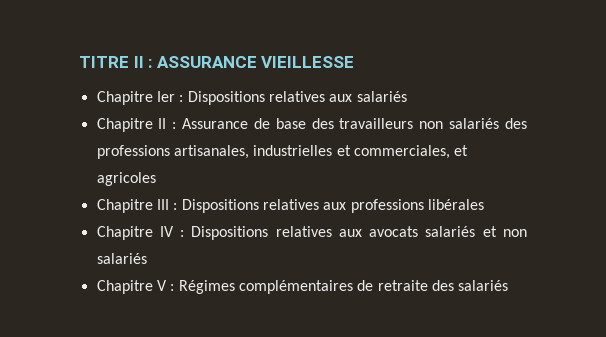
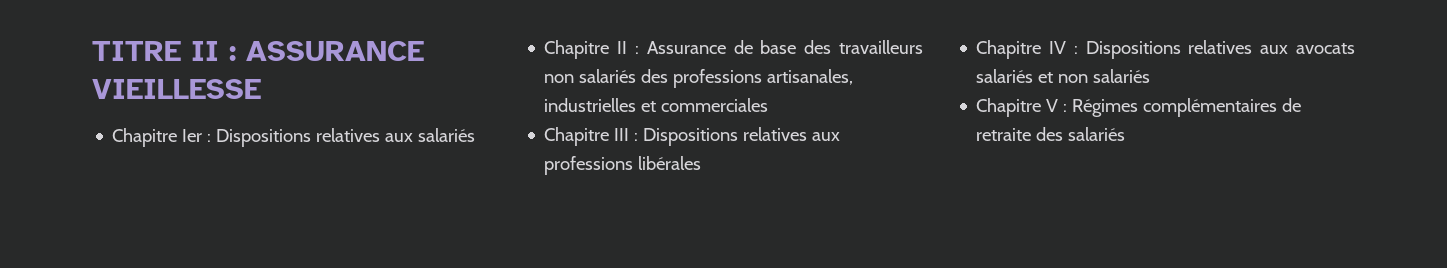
- Chapitre II : Assurance de base des travailleurs non salariés des professions artisanales, industrielles et commerciales, et agricoles
+ Chapitre II : Assurance de base des travailleurs non salariés des professions artisanales, industrielles et commerciales

